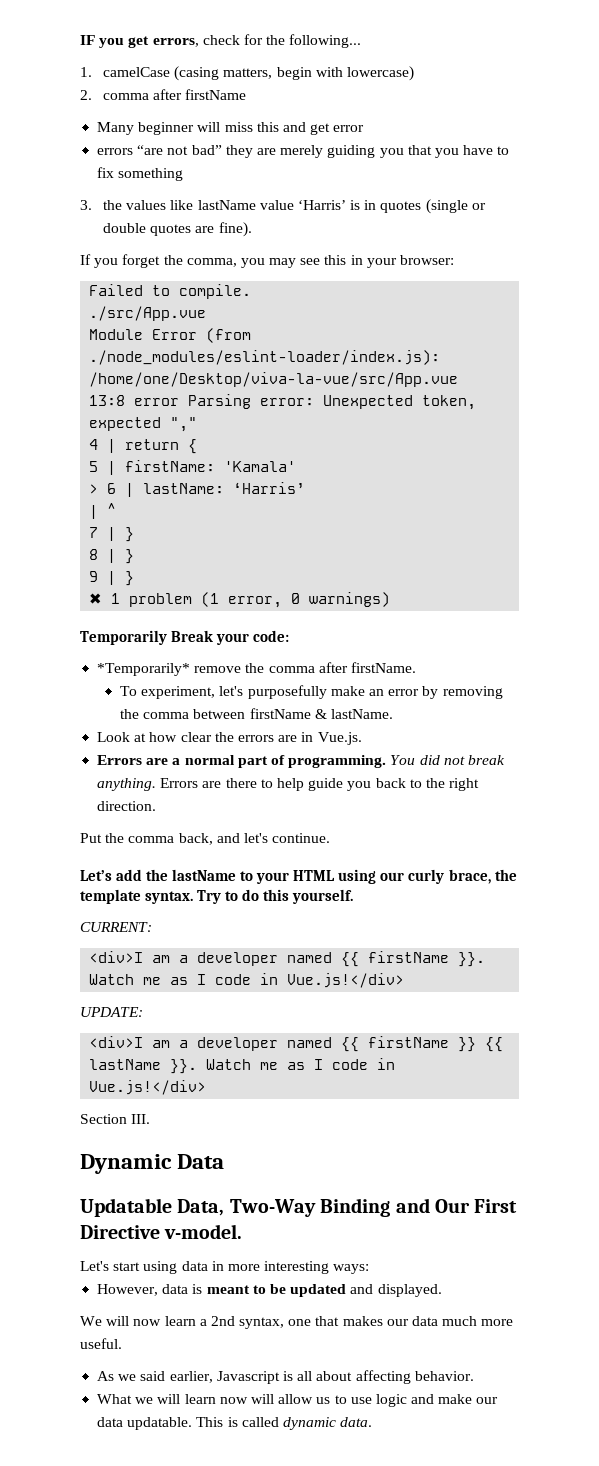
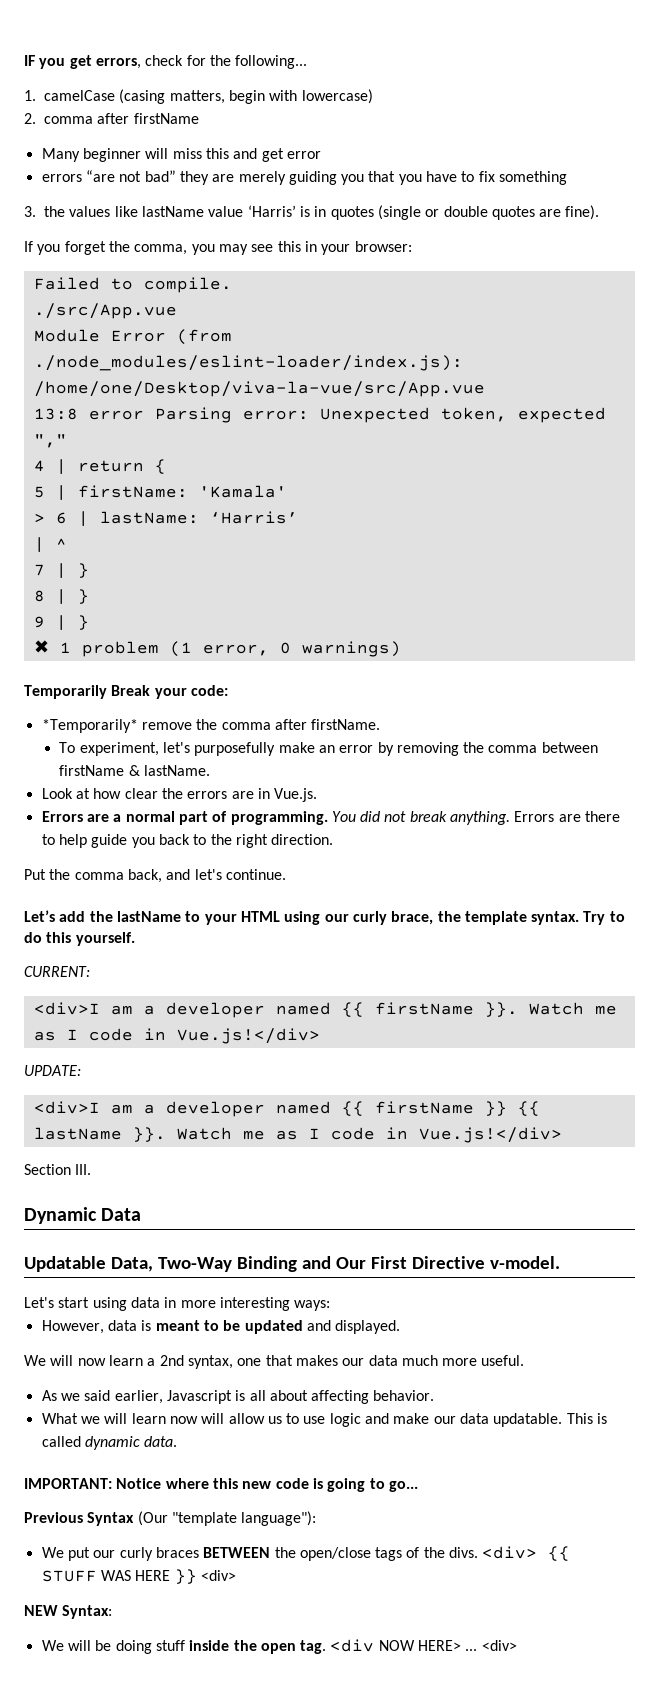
+ IMPORTANT: Notice where this new code is going to go...
+ Previous Syntax (Our "template language"):
+ We put our curly braces BETWEEN the open/close tags of the divs. <div> {{ STUFF WAS HERE }} <div>
+ NEW Syntax:
+ We will be doing stuff inside the open tag. <div NOW HERE> ... <div>

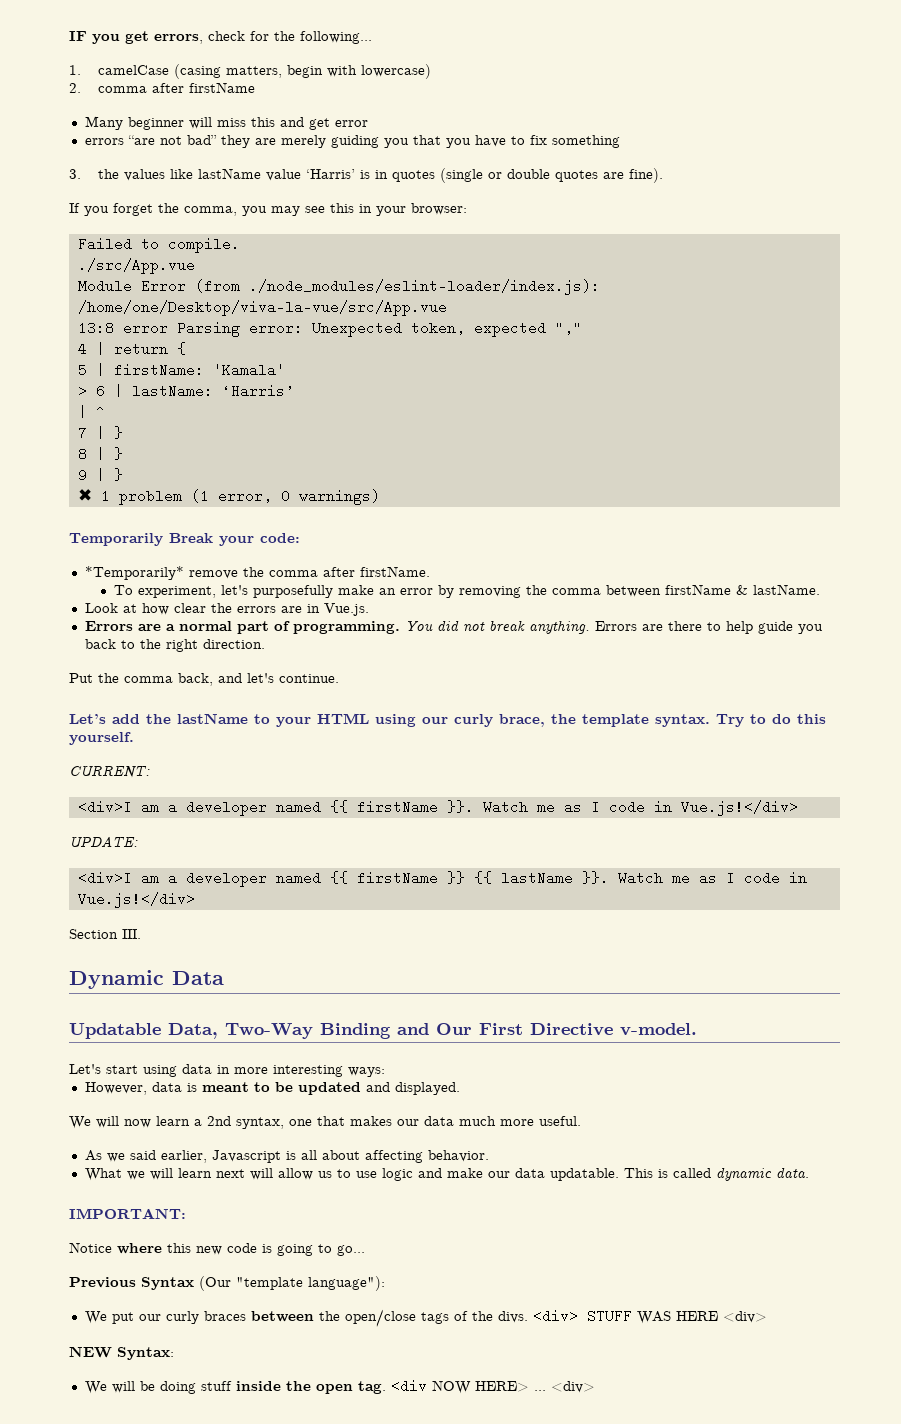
- What we will learn now will allow us to use logic and make our data updatable.
+ What we will learn next will allow us to use logic and make our data updatable.
- IMPORTANT: Notice where this new code is going to go...
+ IMPORTANT:
+ Notice where this new code is going to go...
- We put our curly braces BETWEEN the open/close tags of the divs.
+ We put our curly braces between the open/close tags of the divs.
- <div> {{ STUFF WAS HERE }} <div>
+ <div> STUFF WAS HERE <div>

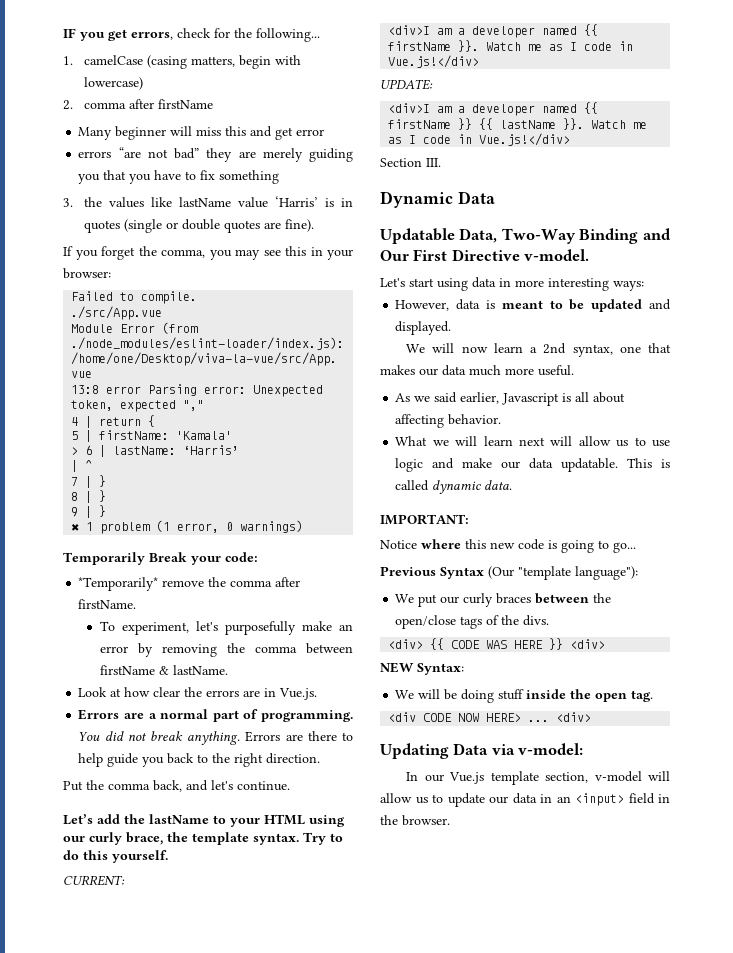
- We put our curly braces between the open/close tags of the divs. <div> STUFF WAS HERE <div>
+ We put our curly braces between the open/close tags of the divs.
+ <div> {{ CODE WAS HERE }} <div>
- We will be doing stuff inside the open tag. <div NOW HERE> ...
+ We will be doing stuff inside the open tag.
+ <div CODE NOW HERE> ...
+ Updating Data via v-model:
+ In our Vue.js template section, v-model will allow us to update our data in an <input> field in the browser.

